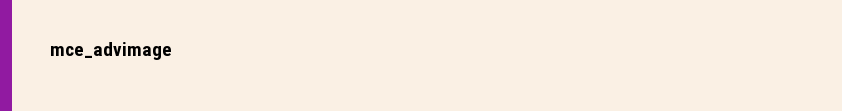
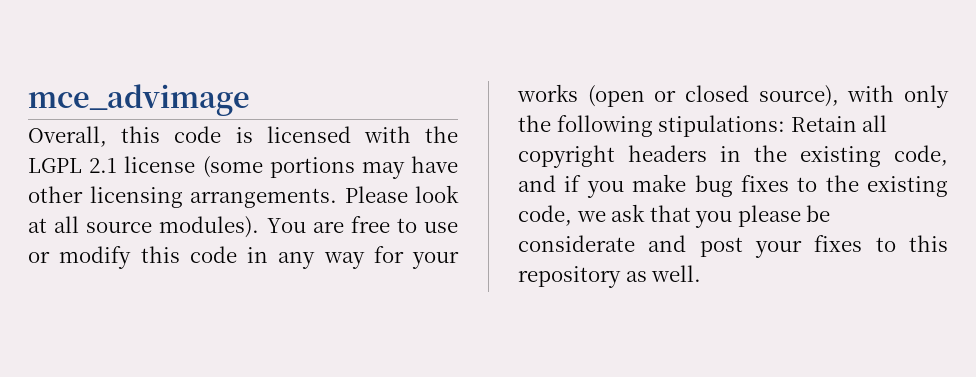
+ Overall, this code is licensed with the LGPL 2.1 license (some portions may have other licensing arrangements. Please look at all source modules). You are free to use or modify this code in any way for your works (open or closed source), with only the following stipulations: Retain all copyright headers in the existing code, and if you make bug fixes to the existing code, we ask that you please be considerate and post your fixes to this repository as well.

